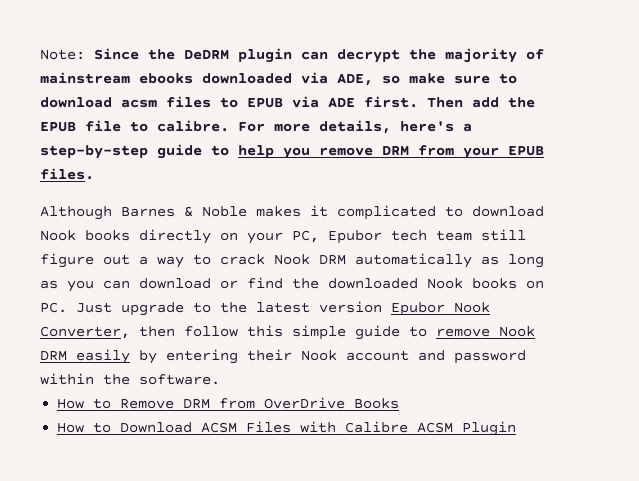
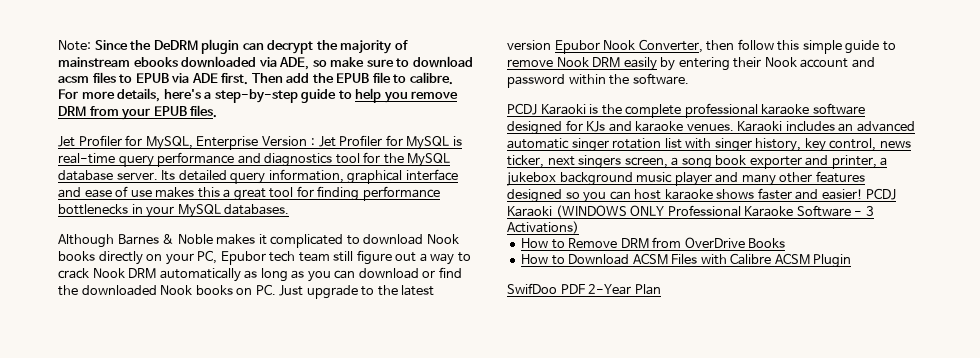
+ Jet Profiler for MySQL, Enterprise Version：Jet Profiler for MySQL is real-time query performance and diagnostics tool for the MySQL database server. Its detailed query information, graphical interface and ease of use makes this a great tool for finding performance bottlenecks in your MySQL databases.
+ PCDJ Karaoki is the complete professional karaoke software designed for KJs and karaoke venues. Karaoki includes an advanced automatic singer rotation list with singer history, key control, news ticker, next singers screen, a song book exporter and printer, a jukebox background music player and many other features designed so you can host karaoke shows faster and easier! PCDJ Karaoki (WINDOWS ONLY Professional Karaoke Software - 3 Activations)
+ SwifDoo PDF 2-Year Plan

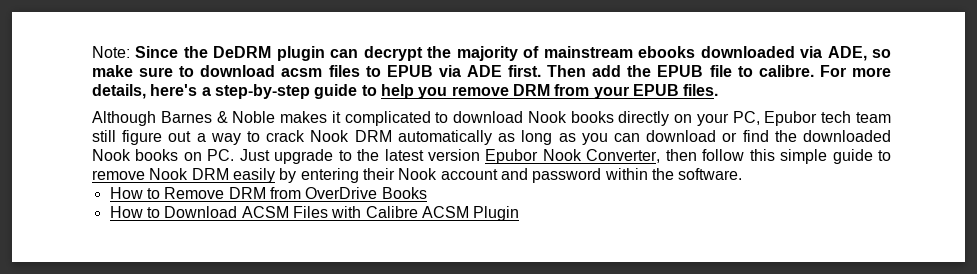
- Jet Profiler for MySQL, Enterprise Version：Jet Profiler for MySQL is real-time query performance and diagnostics tool for the MySQL database server. Its detailed query information, graphical interface and ease of use makes this a great tool for finding performance bottlenecks in your MySQL databases.
- PCDJ Karaoki is the complete professional karaoke software designed for KJs and karaoke venues. Karaoki includes an advanced automatic singer rotation list with singer history, key control, news ticker, next singers screen, a song book exporter and printer, a jukebox background music player and many other features designed so you can host karaoke shows faster and easier! PCDJ Karaoki (WINDOWS ONLY Professional Karaoke Software - 3 Activations)
- SwifDoo PDF 2-Year Plan

